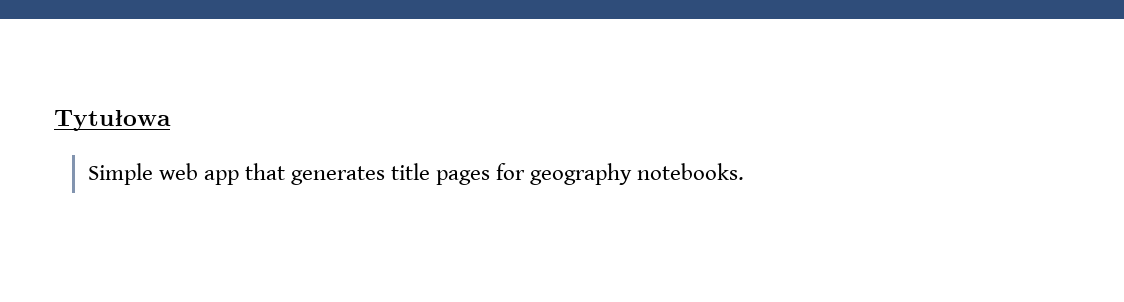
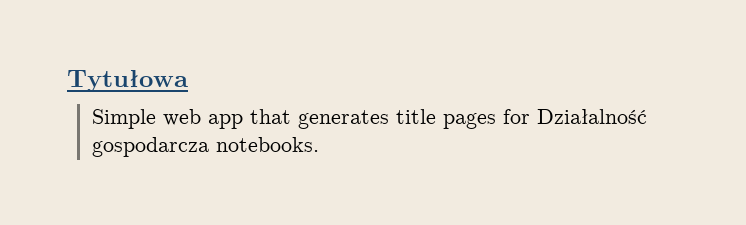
- Simple web app that generates title pages for geography notebooks.
+ Simple web app that generates title pages for Działalność gospodarcza notebooks.

